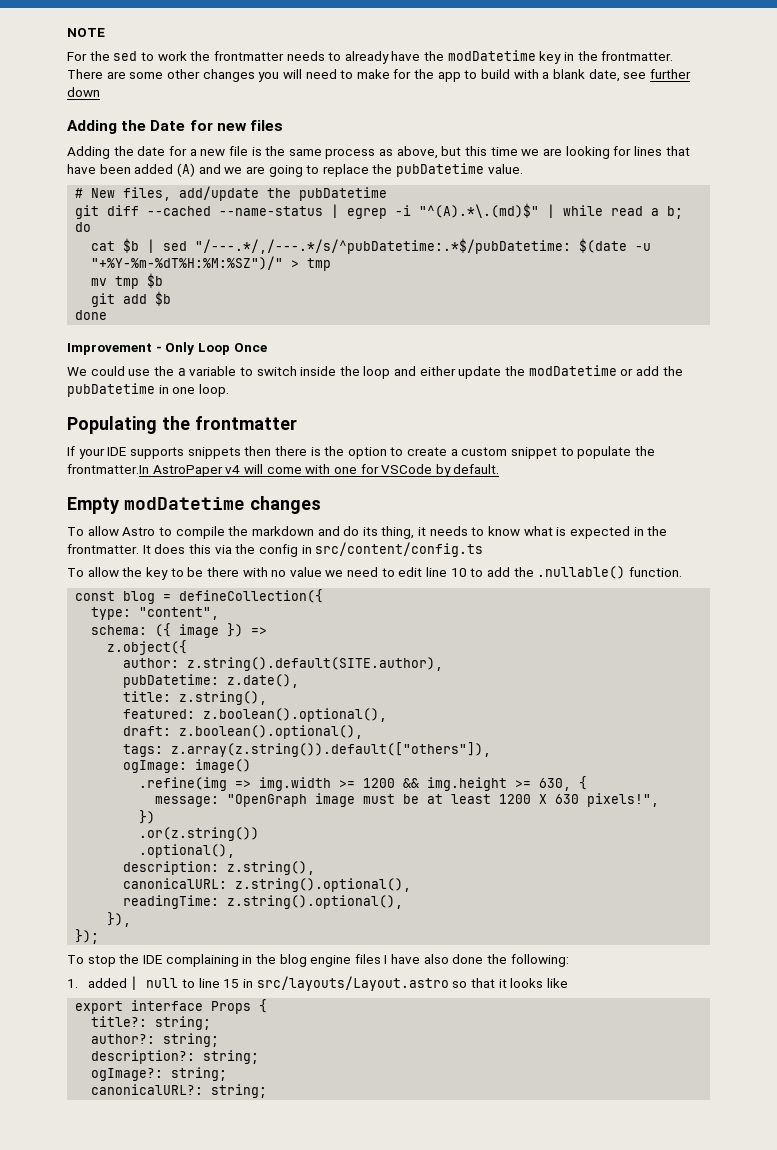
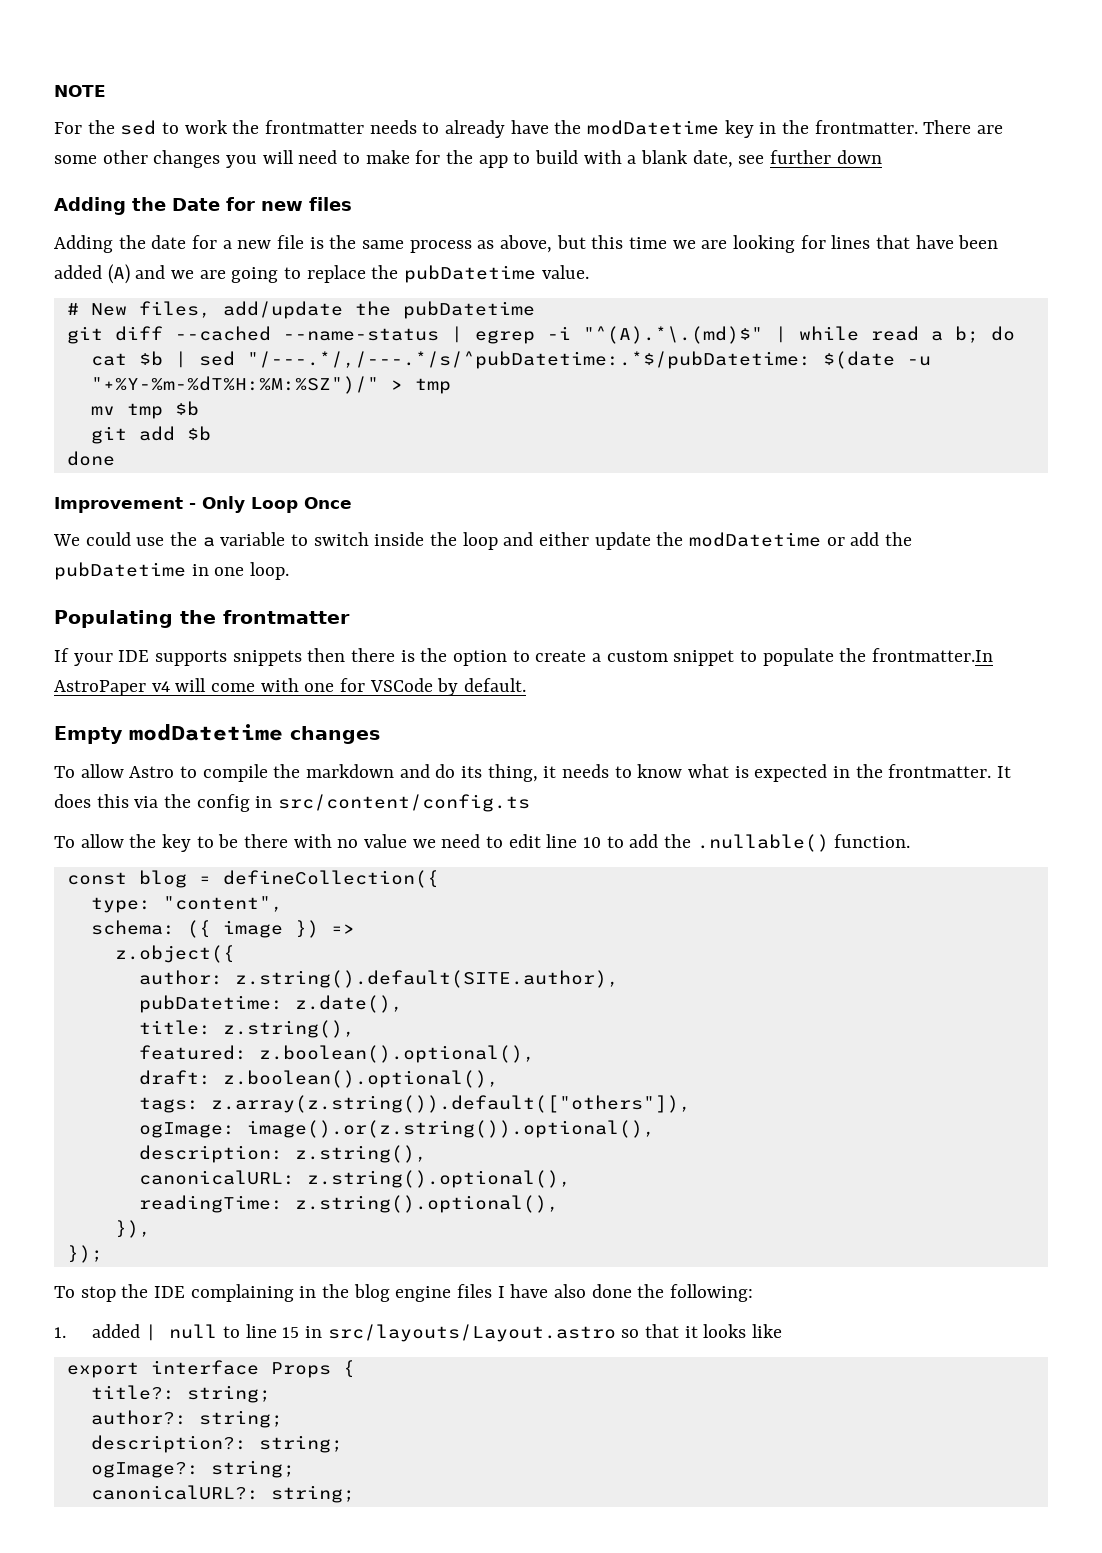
- ogImage: image()
- .refine(img => img.width >= 1200 && img.height >= 630, {
- message: "OpenGraph image must be at least 1200 X 630 pixels!",
- })
- .or(z.string())
- .optional(),
+ ogImage: image().or(z.string()).optional(),

